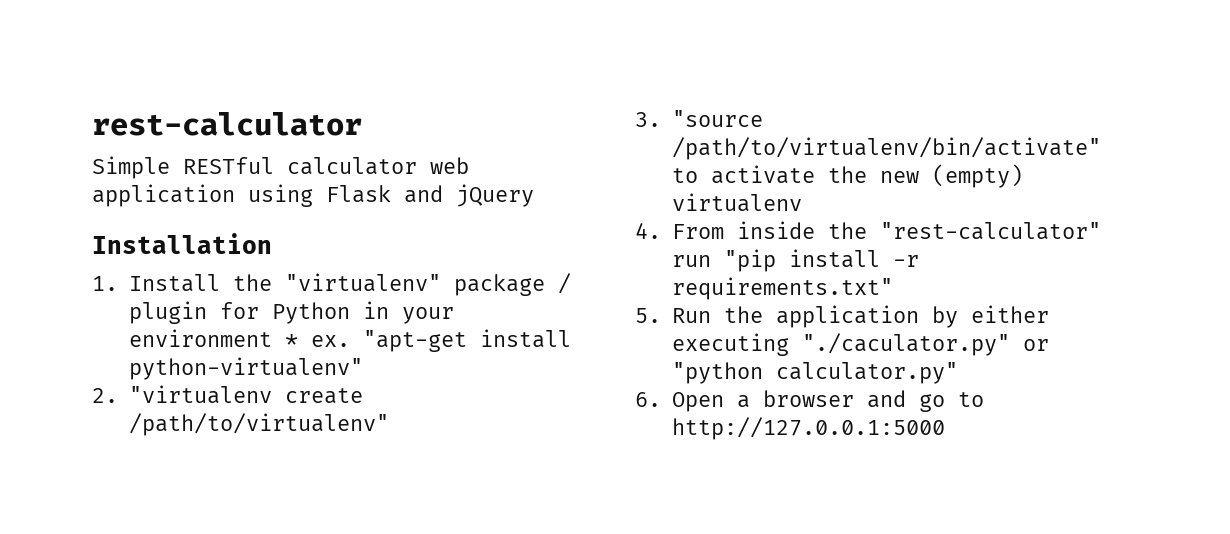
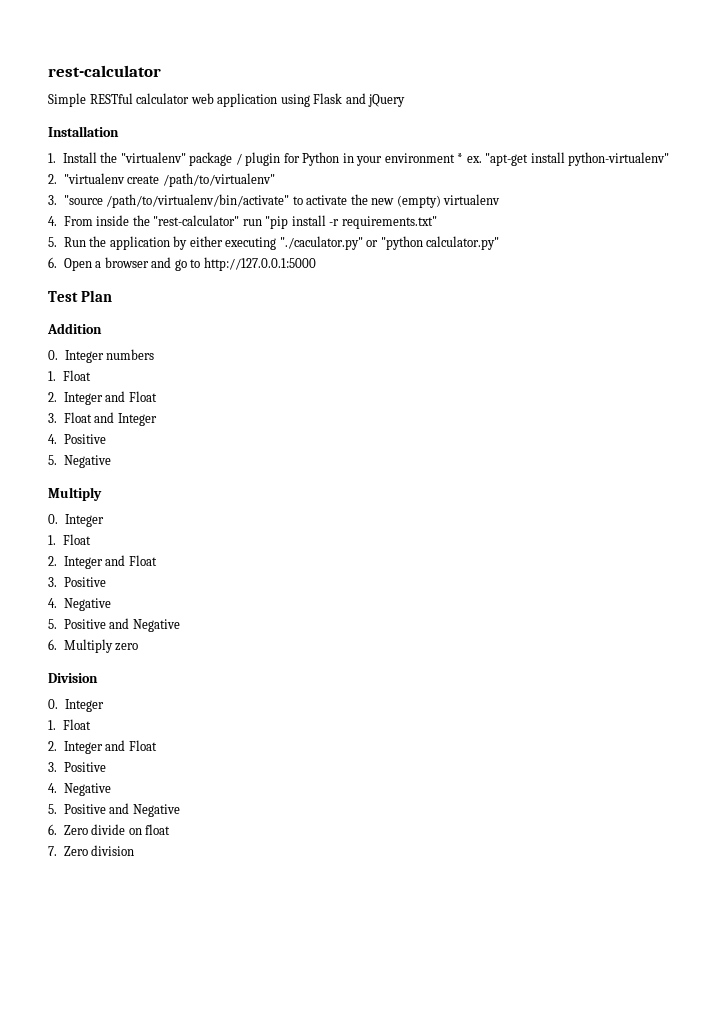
+ Test Plan
+ Addition
+ 0. Integer numbers
+ 1. Float
+ 2. Integer and Float
+ 3. Float and Integer
+ 4. Positive
+ 5. Negative
+ Multiply
+ 0. Integer
+ 1. Float
+ 2. Integer and Float
+ 3. Positive
+ 4. Negative
+ 5. Positive and Negative
+ 6. Multiply zero
+ Division
+ 0. Integer
+ 1. Float
+ 2. Integer and Float
+ 3. Positive
+ 4. Negative
+ 5. Positive and Negative
+ 6. Zero divide on float
+ 7. Zero division

